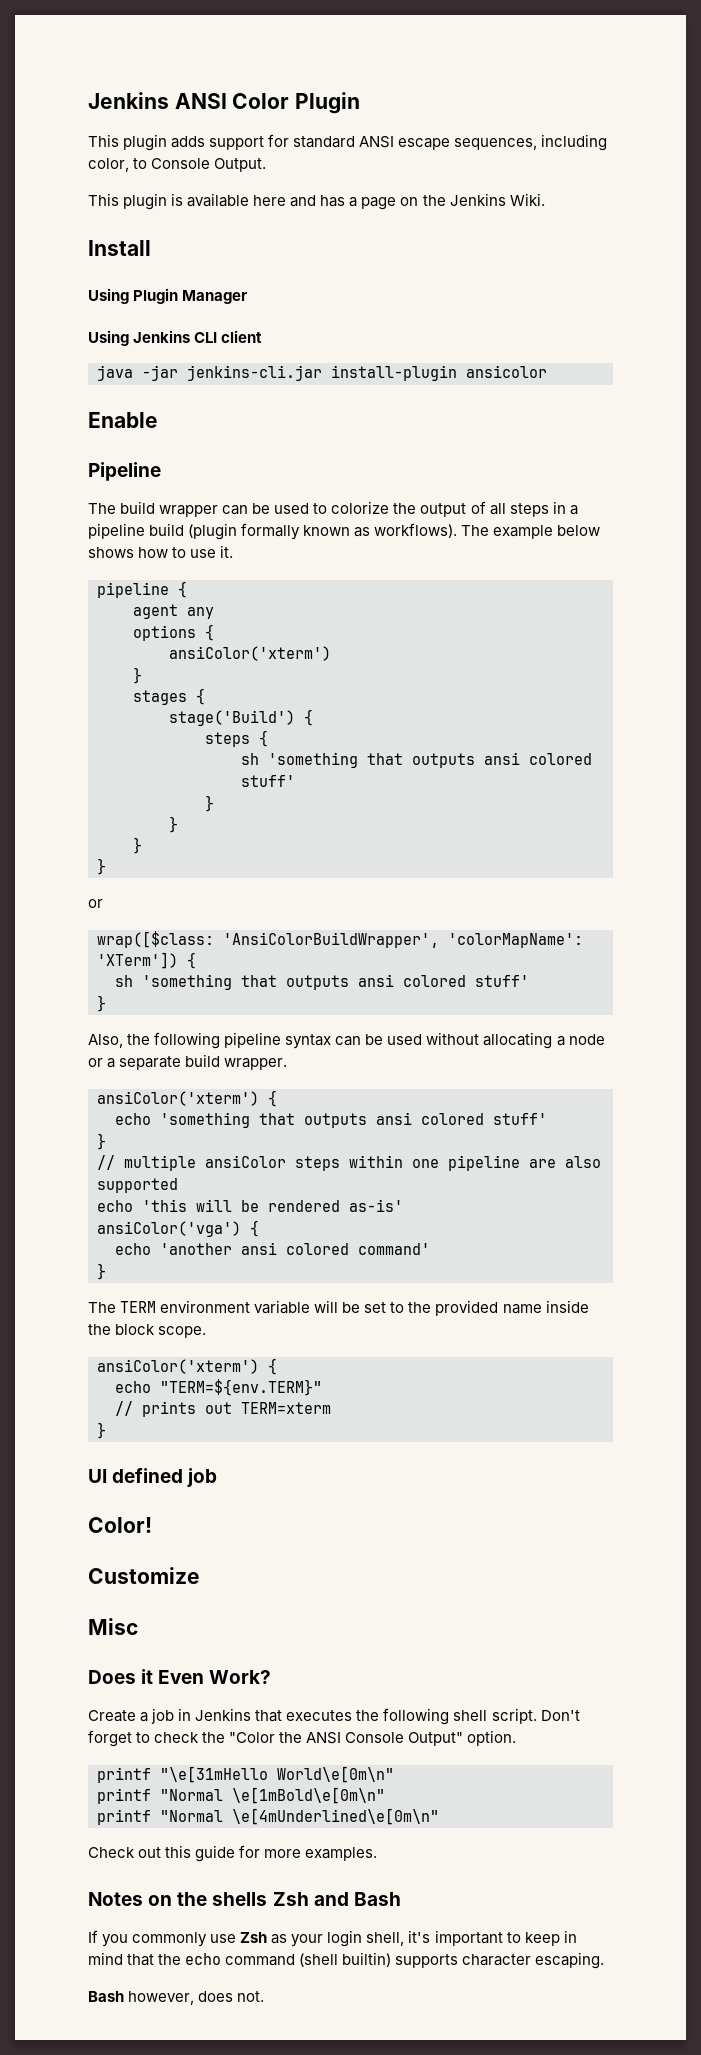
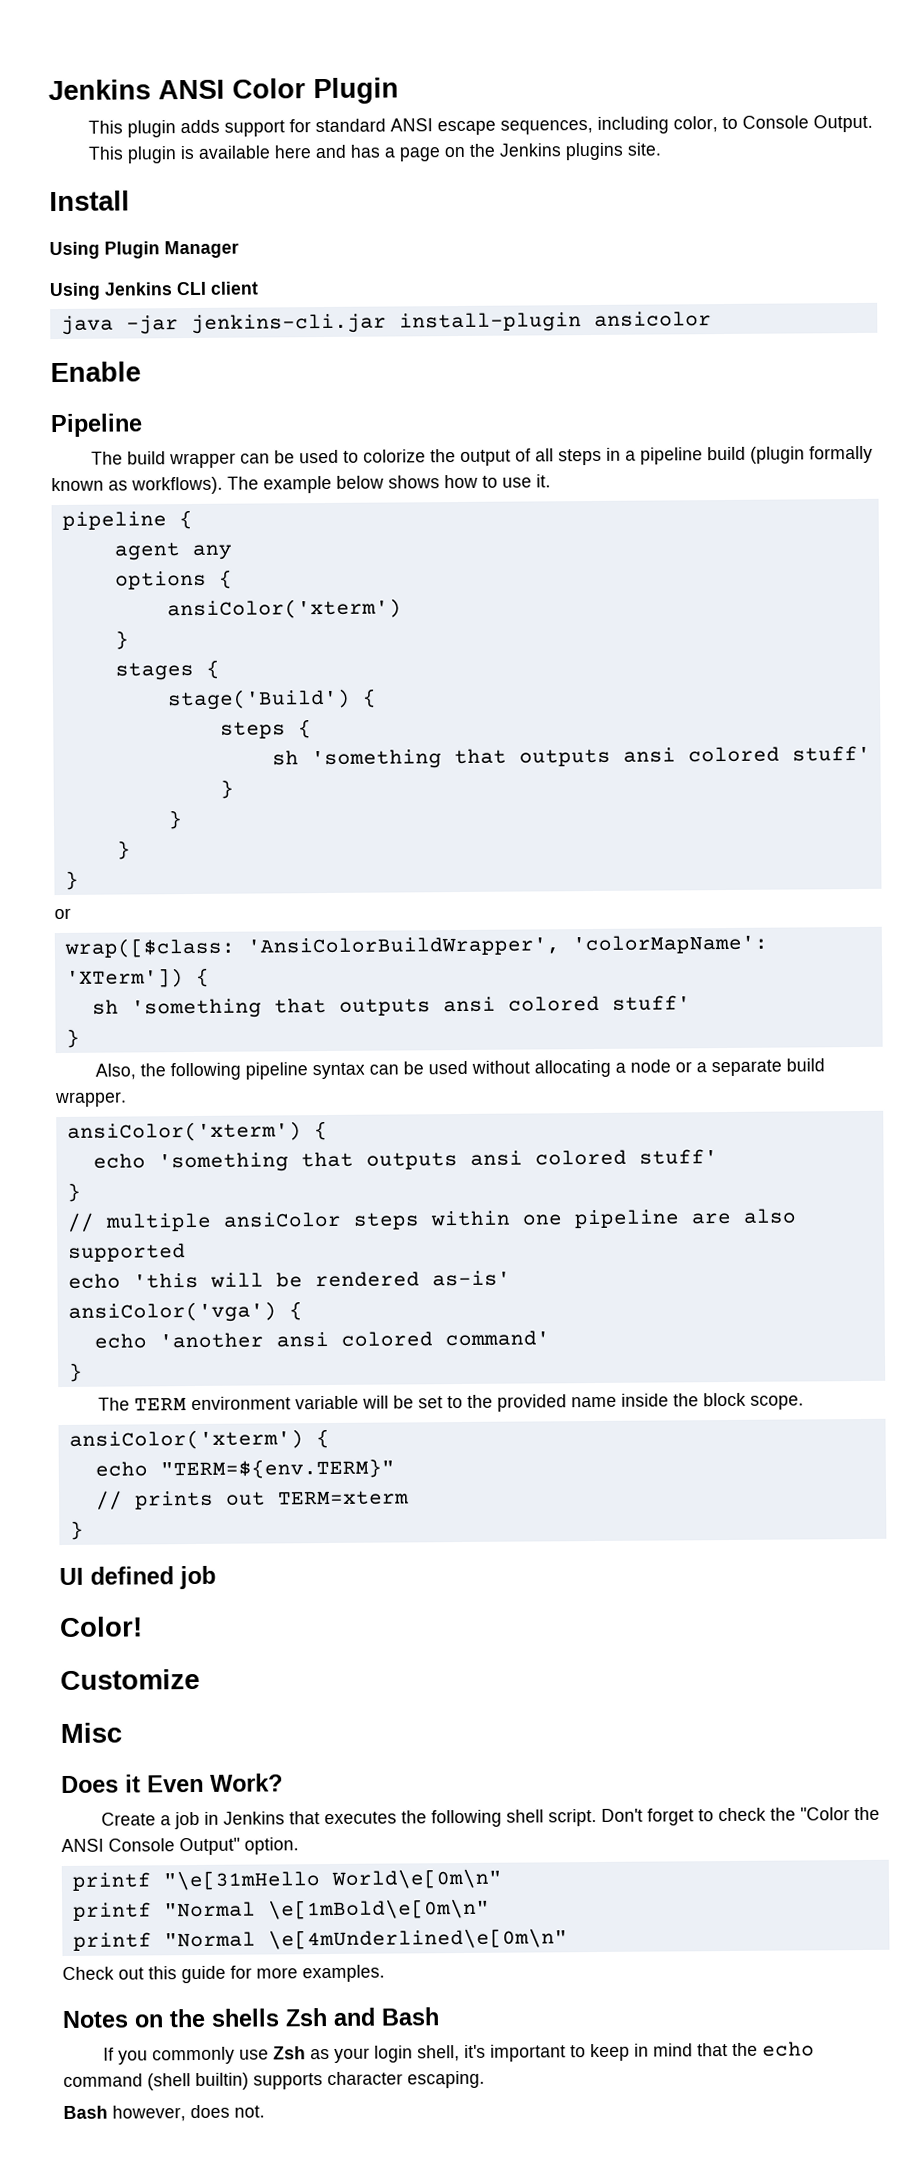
- This plugin is available here and has a page on the Jenkins Wiki.
+ This plugin is available here and has a page on the Jenkins plugins site.

